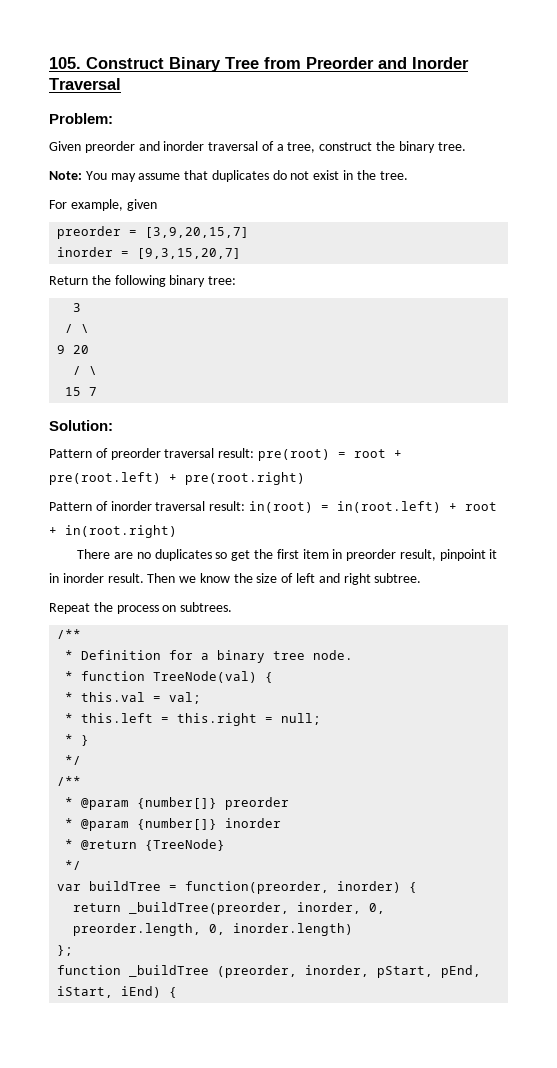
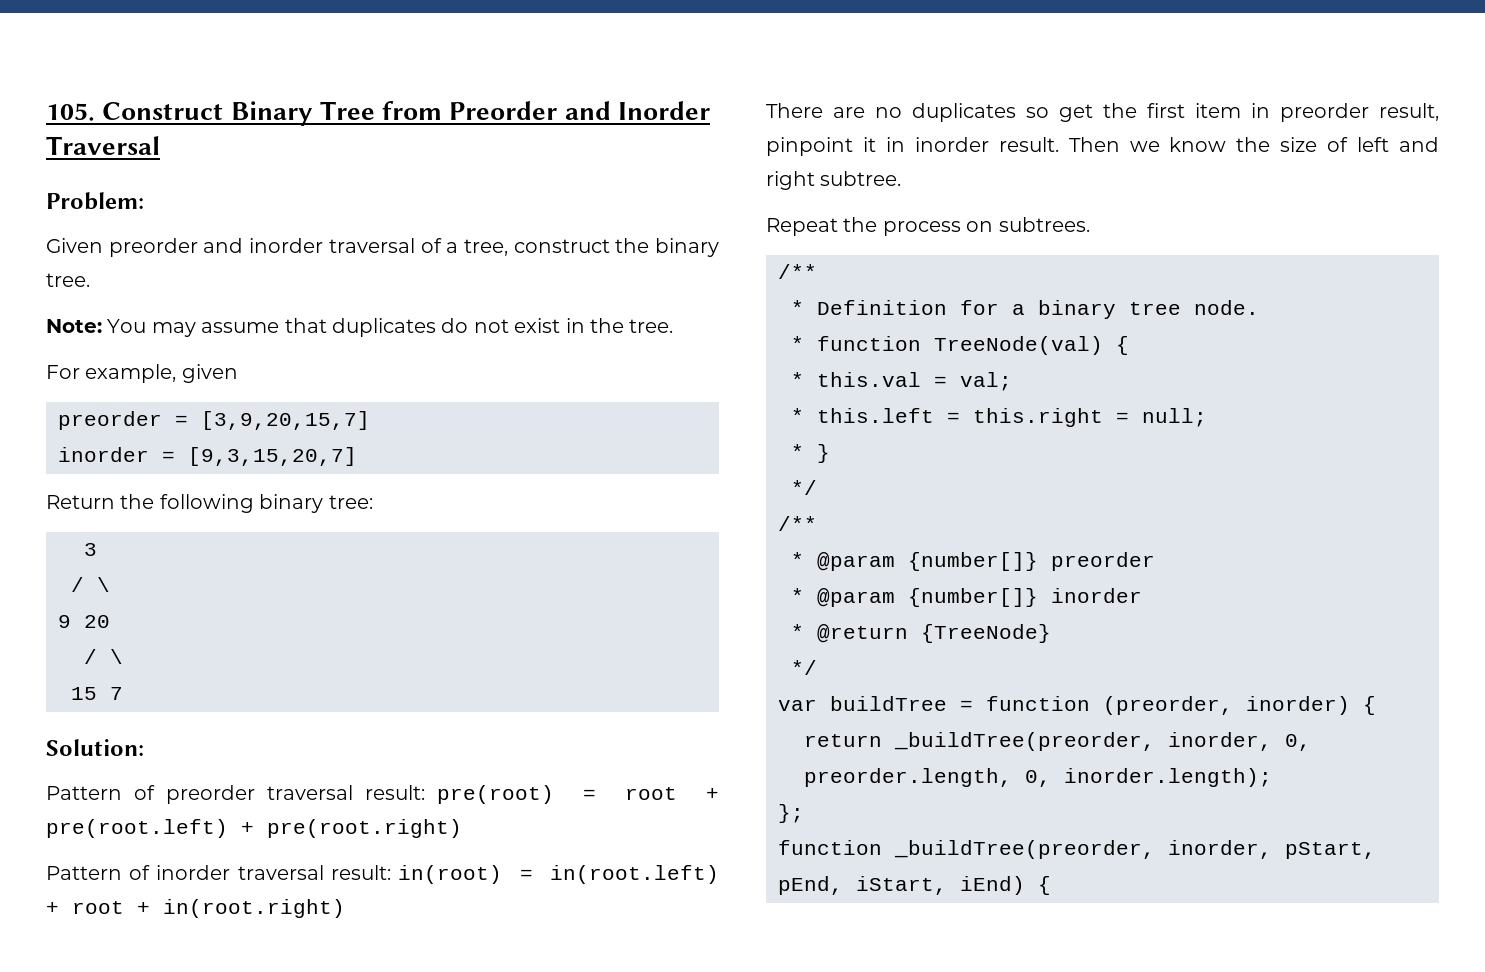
- var buildTree = function(preorder, inorder) {
+ var buildTree = function (preorder, inorder) {
- return _buildTree(preorder, inorder, 0, preorder.length, 0, inorder.length)
+ return _buildTree(preorder, inorder, 0, preorder.length, 0, inorder.length);
- function _buildTree (preorder, inorder, pStart, pEnd, iStart, iEnd) {
+ function _buildTree(preorder, inorder, pStart, pEnd, iStart, iEnd) {

